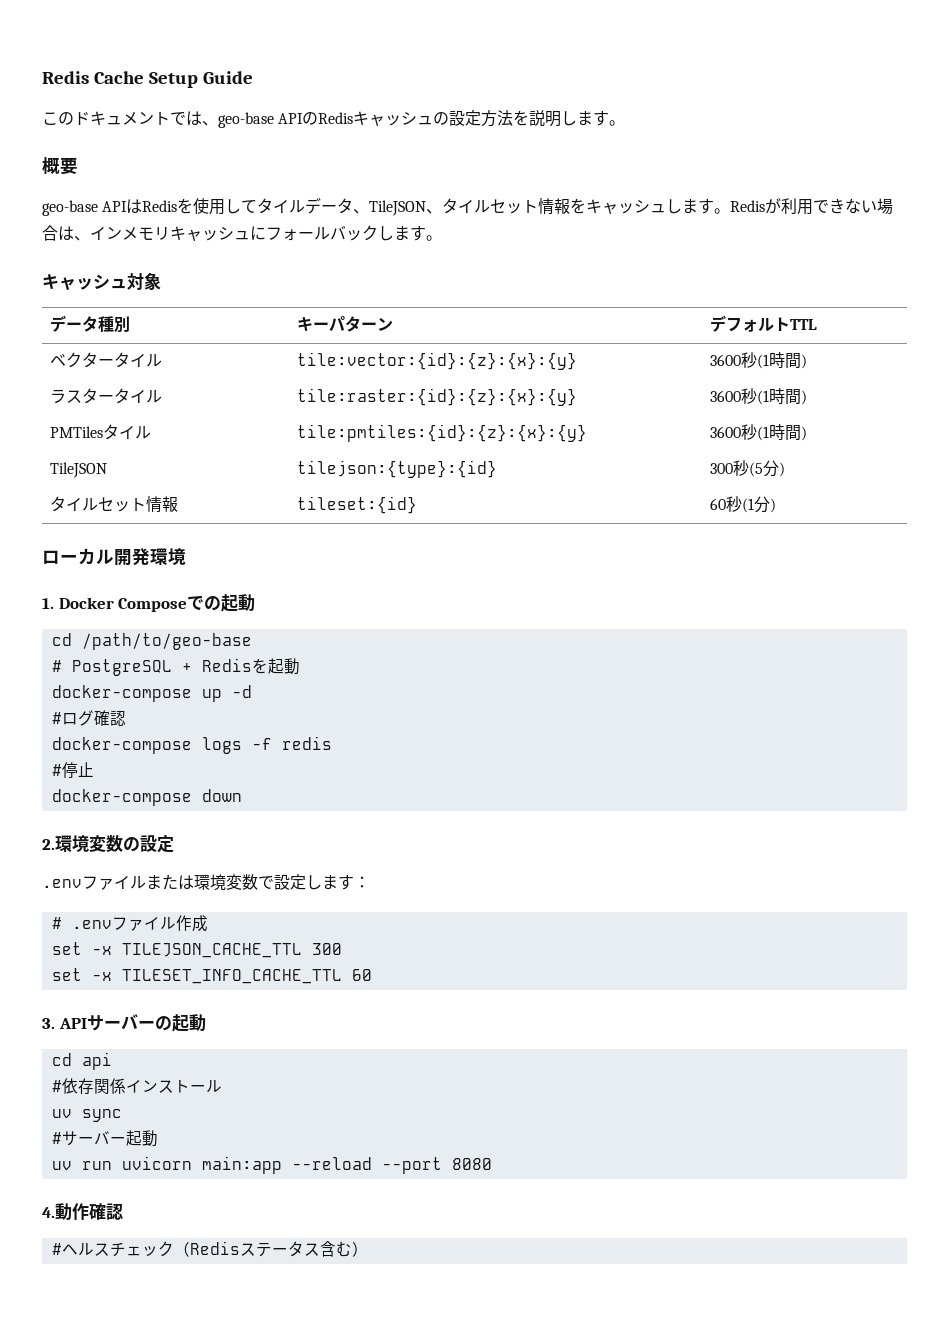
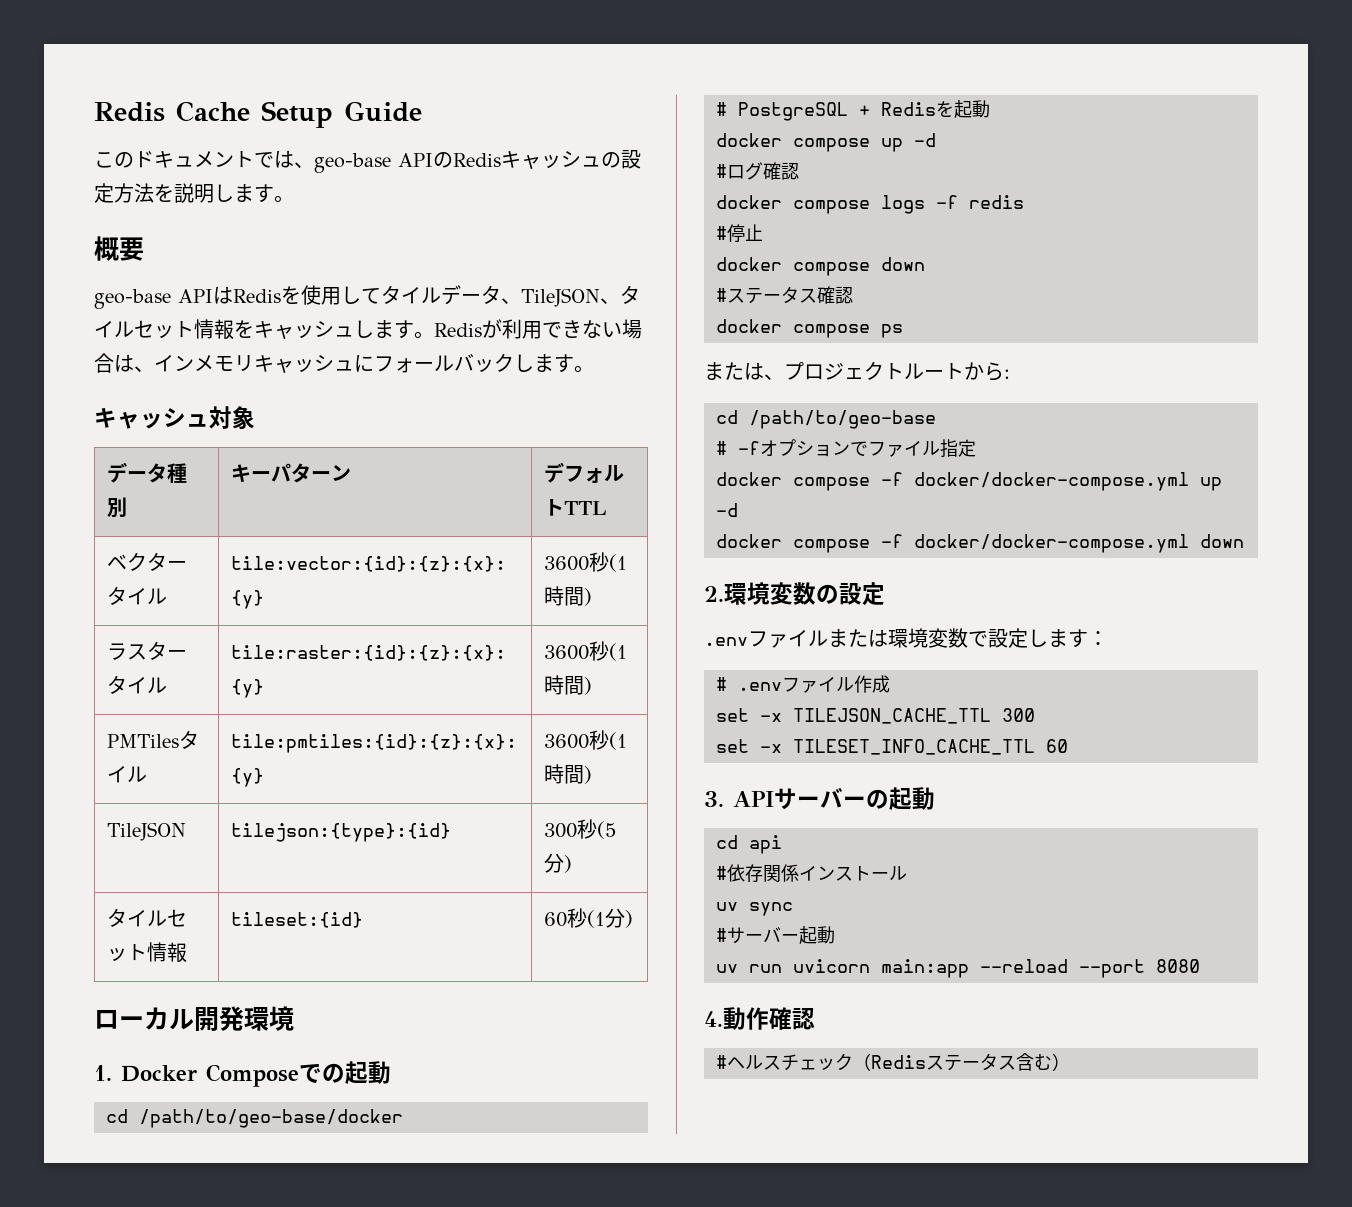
- cd /path/to/geo-base
+ cd /path/to/geo-base/docker
- docker-compose up -d
+ docker compose up -d
- docker-compose logs -f redis
+ docker compose logs -f redis
- docker-compose down
+ docker compose down
+ #ステータス確認
+ docker compose ps
+ または、プロジェクトルートから:
+ cd /path/to/geo-base
+ # -fオプションでファイル指定
+ docker compose -f docker/docker-compose.yml up -d
+ docker compose -f docker/docker-compose.yml down

